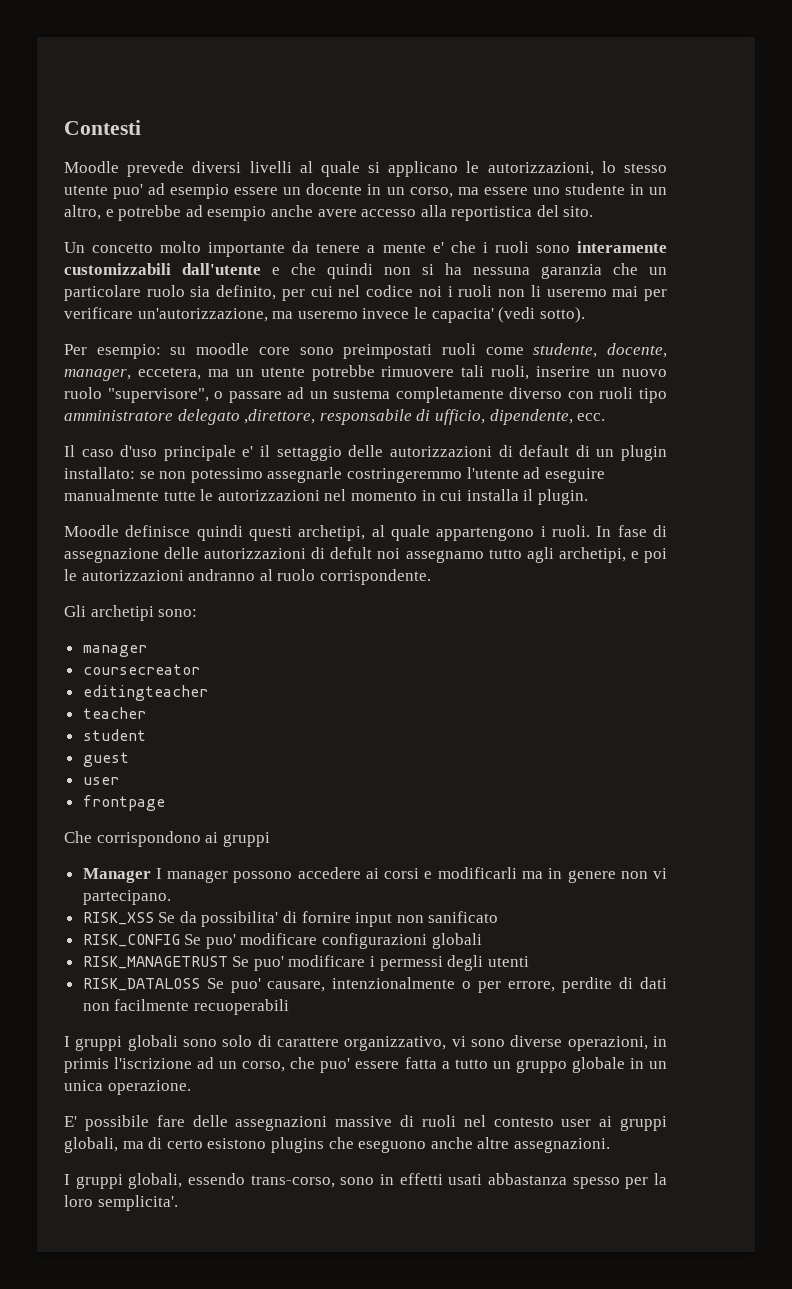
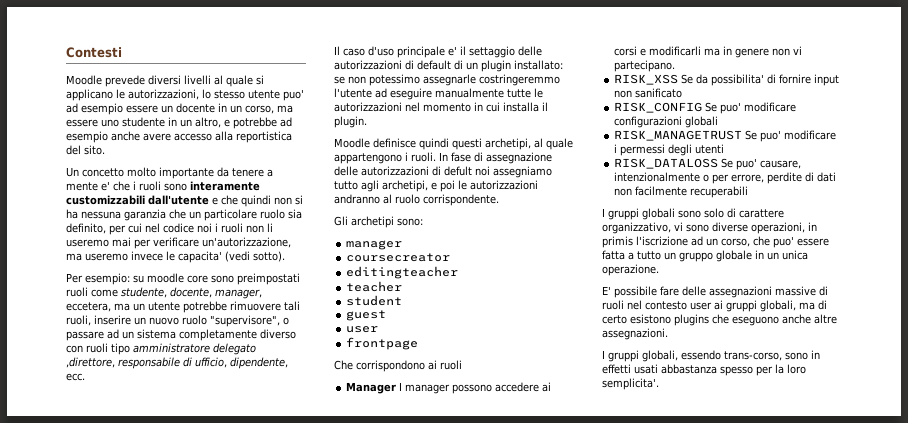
- Per esempio: su moodle core sono preimpostati ruoli come studente, docente, manager, eccetera, ma un utente potrebbe rimuovere tali ruoli, inserire un nuovo ruolo "supervisore", o passare ad un sustema completamente diverso con ruoli tipo amministratore delegato ,direttore, responsabile di ufficio, dipendente, ecc.
+ Per esempio: su moodle core sono preimpostati ruoli come studente, docente, manager, eccetera, ma un utente potrebbe rimuovere tali ruoli, inserire un nuovo ruolo "supervisore", o passare ad un sistema completamente diverso con ruoli tipo amministratore delegato ,direttore, responsabile di ufficio, dipendente, ecc.
- In fase di assegnazione delle autorizzazioni di defult noi assegnamo tutto agli archetipi, e poi le autorizzazioni andranno al ruolo corrispondente.
+ In fase di assegnazione delle autorizzazioni di defult noi assegniamo tutto agli archetipi, e poi le autorizzazioni andranno al ruolo corrispondente.
- Che corrispondono ai gruppi
+ Che corrispondono ai ruoli
- RISK_DATALOSS Se puo' causare, intenzionalmente o per errore, perdite di dati non facilmente recuoperabili
+ RISK_DATALOSS Se puo' causare, intenzionalmente o per errore, perdite di dati non facilmente recuperabili

